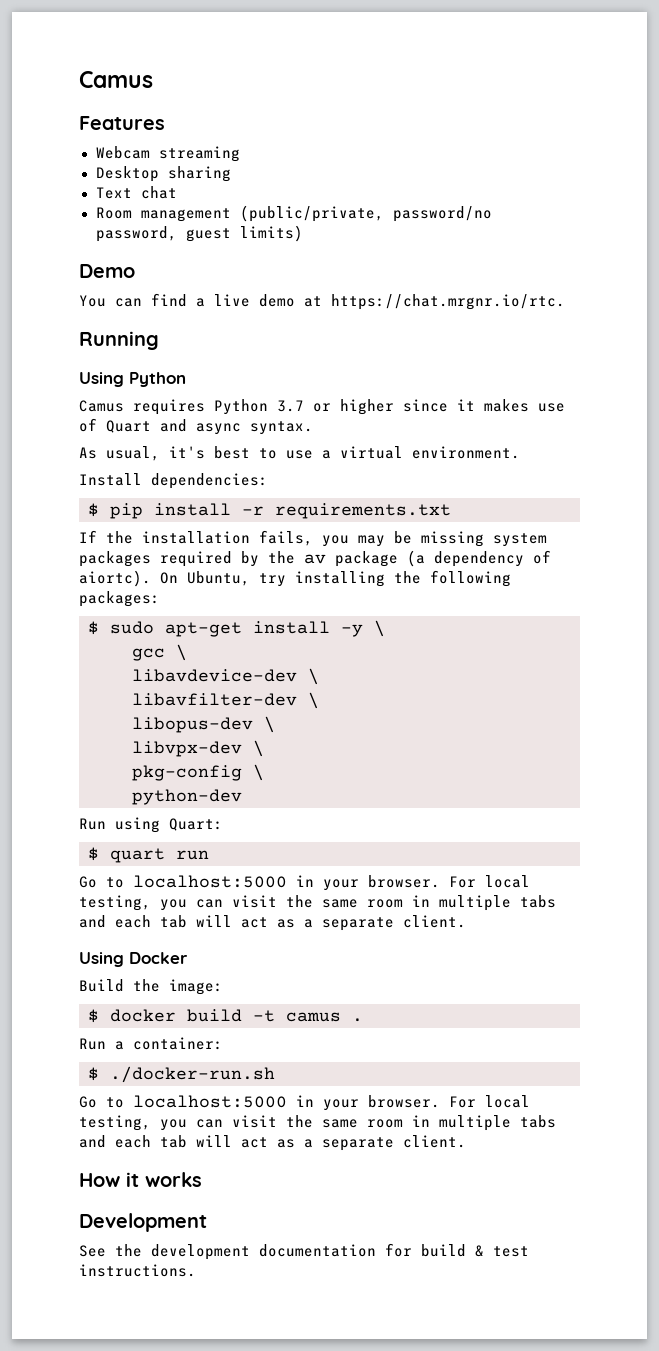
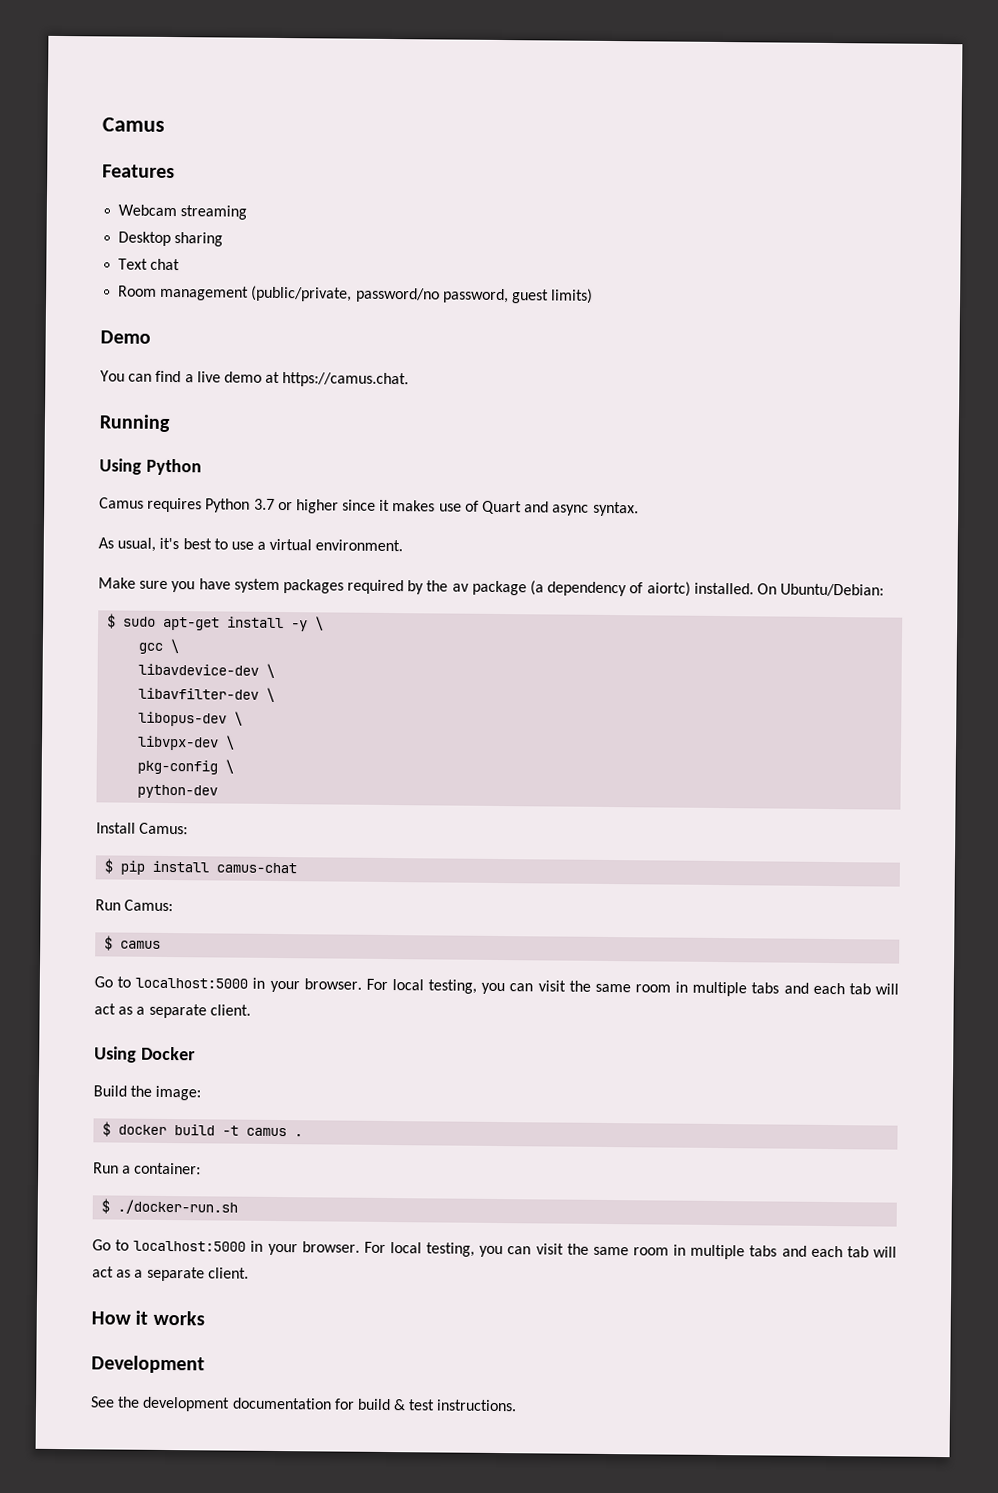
- You can find a live demo at https://chat.mrgnr.io/rtc.
+ You can find a live demo at https://camus.chat.
- Install dependencies:
- $ pip install -r requirements.txt
- If the installation fails, you may be missing system packages required by the av package (a dependency of aiortc). On Ubuntu, try installing the following packages:
+ Make sure you have system packages required by the av package (a dependency of aiortc) installed. On Ubuntu/Debian:
- Run using Quart:
- $ quart run
+ Install Camus:
+ $ pip install camus-chat
+ Run Camus:
+ $ camus

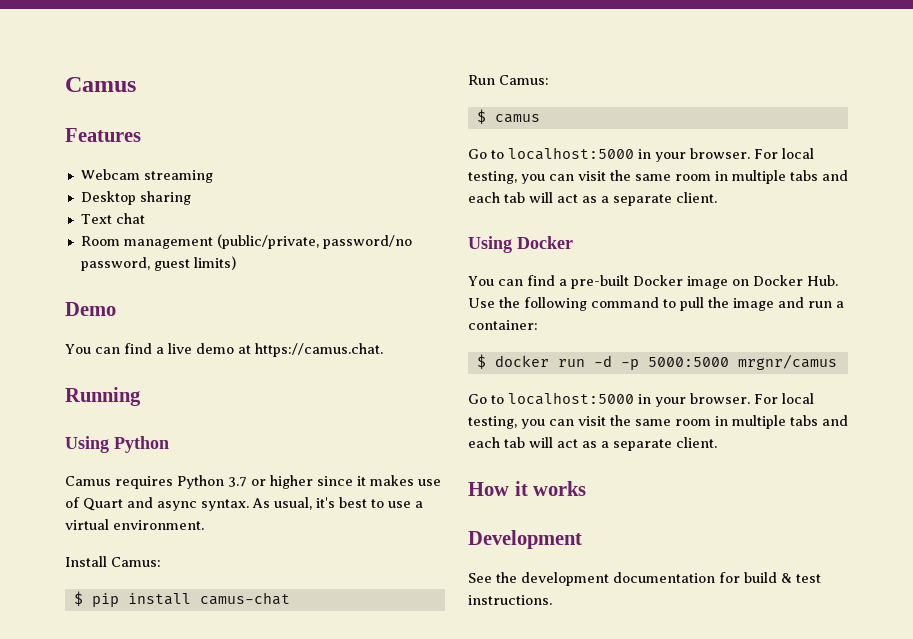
- Camus requires Python 3.7 or higher since it makes use of Quart and async syntax.
- As usual, it's best to use a virtual environment.
+ Camus requires Python 3.7 or higher since it makes use of Quart and async syntax. As usual, it's best to use a virtual environment.
- Make sure you have system packages required by the av package (a dependency of aiortc) installed. On Ubuntu/Debian:
- $ sudo apt-get install -y \
- gcc \
- libavdevice-dev \
- libavfilter-dev \
- libopus-dev \
- libvpx-dev \
- pkg-config \
- python-dev
- Build the image:
- $ docker build -t camus .
- Run a container:
- $ ./docker-run.sh
+ You can find a pre-built Docker image on Docker Hub. Use the following command to pull the image and run a container:
+ $ docker run -d -p 5000:5000 mrgnr/camus

